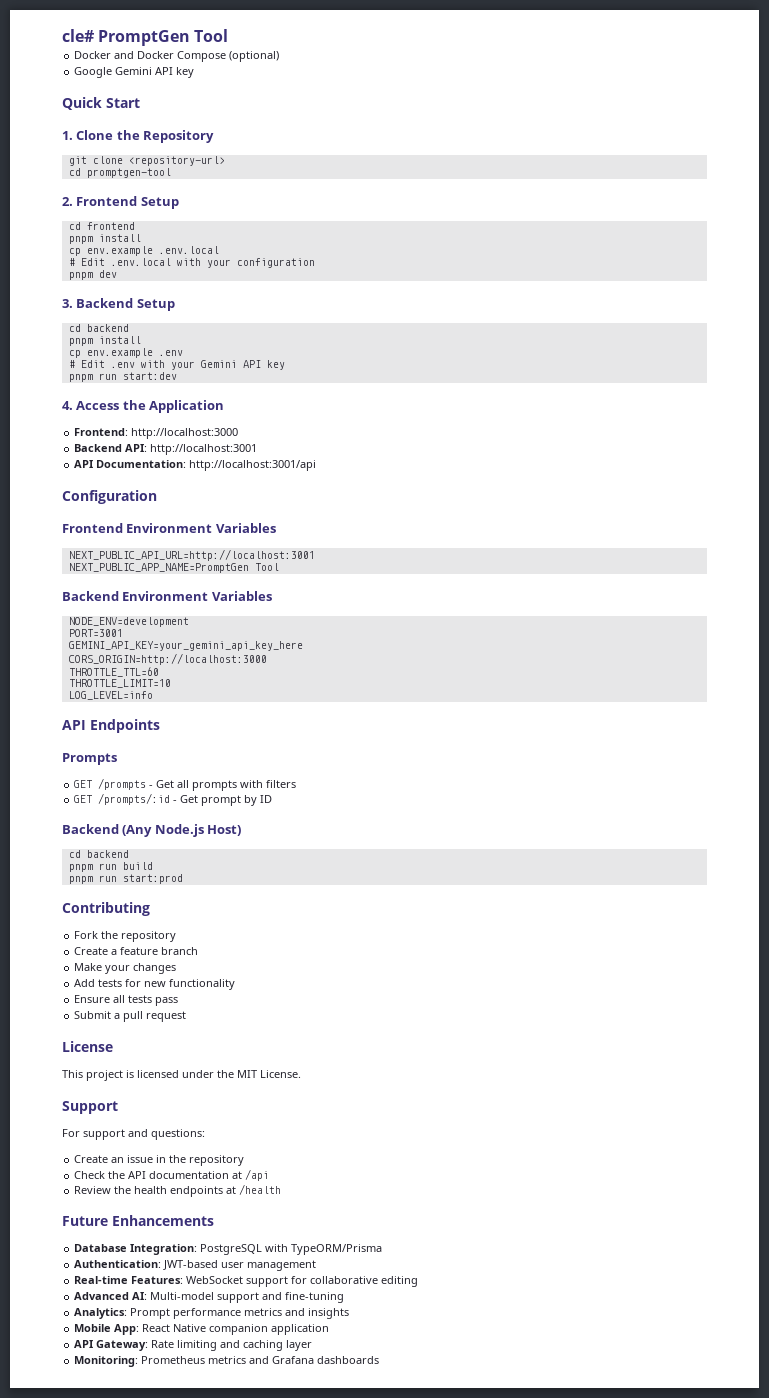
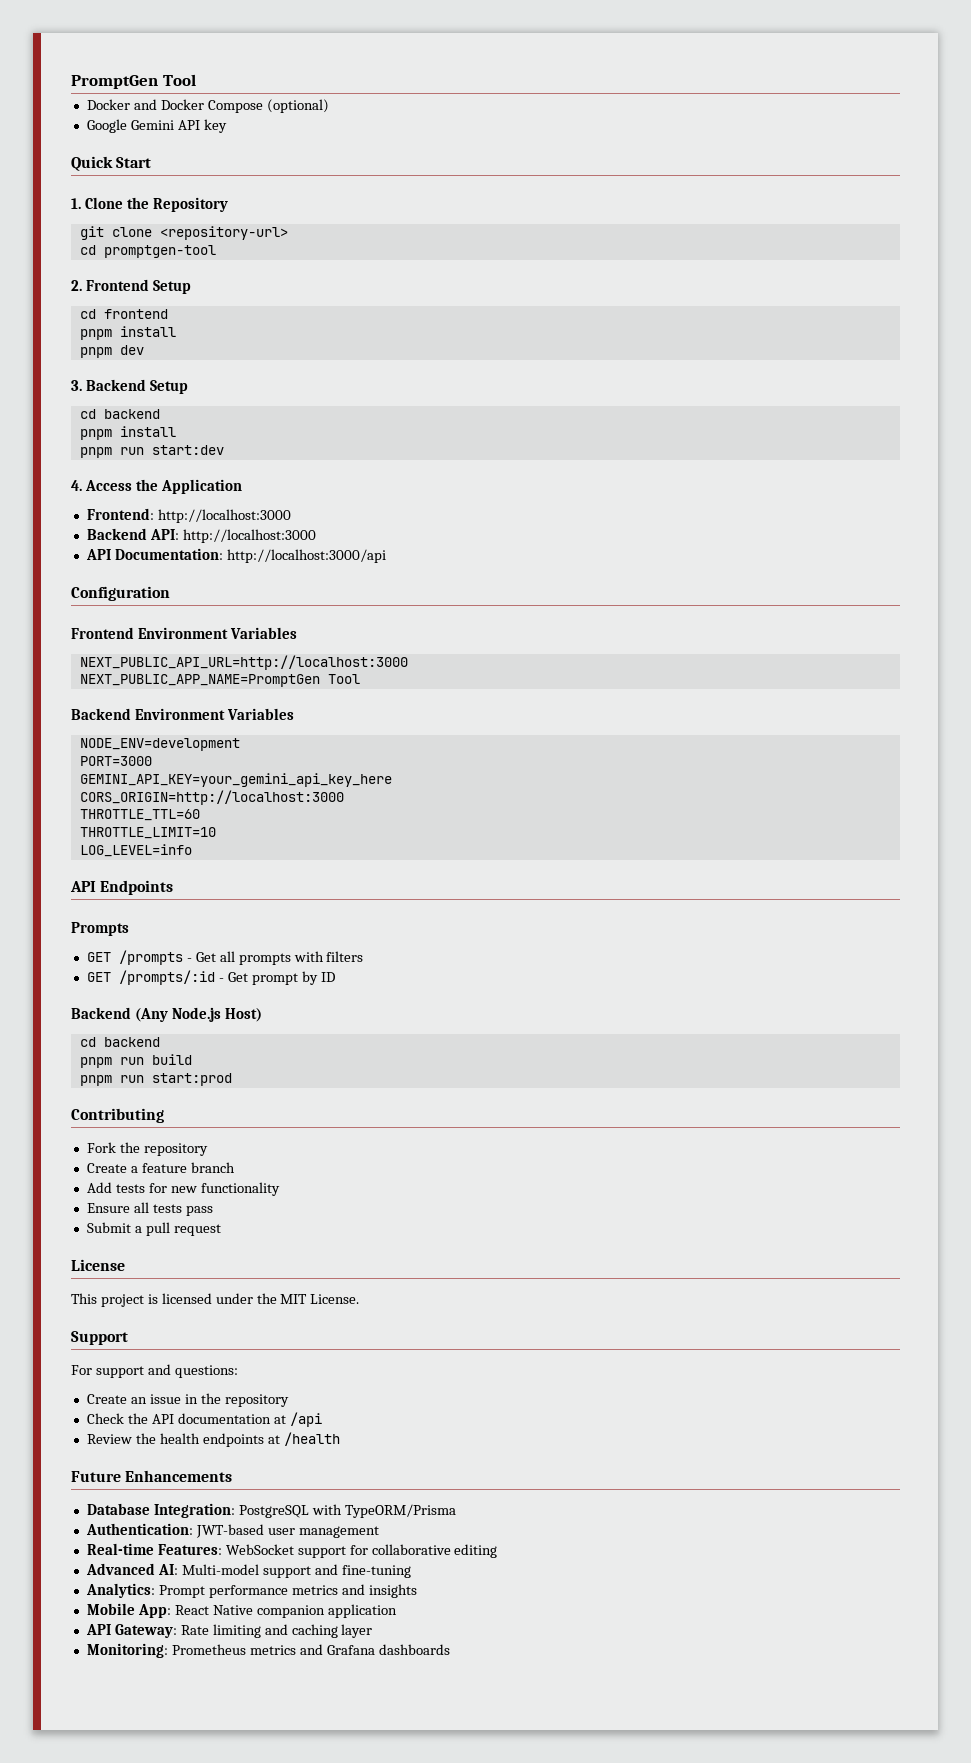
- cle# PromptGen Tool
+ PromptGen Tool
- cp env.example .env.local
- # Edit .env.local with your configuration
- cp env.example .env
- # Edit .env with your Gemini API key
- Backend API: http://localhost:3001
+ Backend API: http://localhost:3000
- API Documentation: http://localhost:3001/api
+ API Documentation: http://localhost:3000/api
- NEXT_PUBLIC_API_URL=http://localhost:3001
+ NEXT_PUBLIC_API_URL=http://localhost:3000
- PORT=3001
+ PORT=3000
- Make your changes

